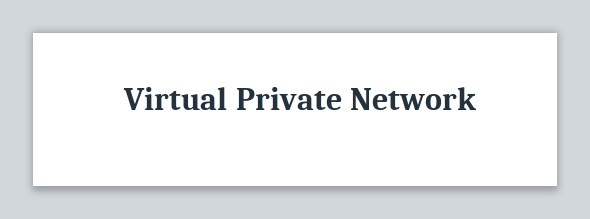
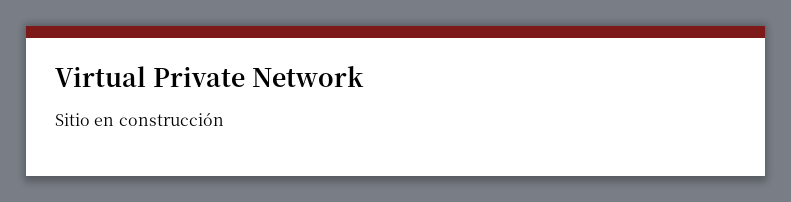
+ Sitio en construcción

